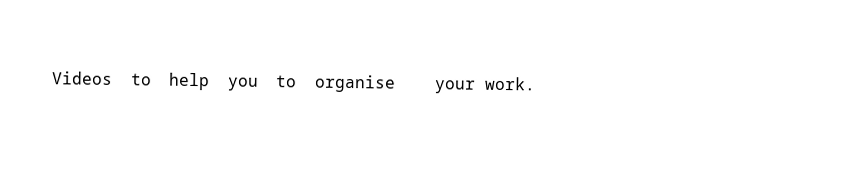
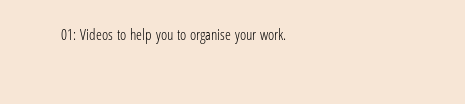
- Videos to help you to organise your work.
+ 01: Videos to help you to organise your work.

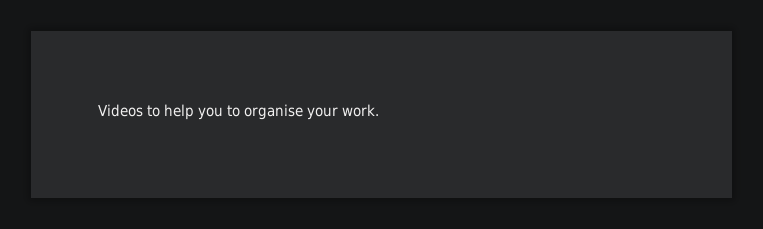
- 01: Videos to help you to organise your work.
+ Videos to help you to organise your work.

